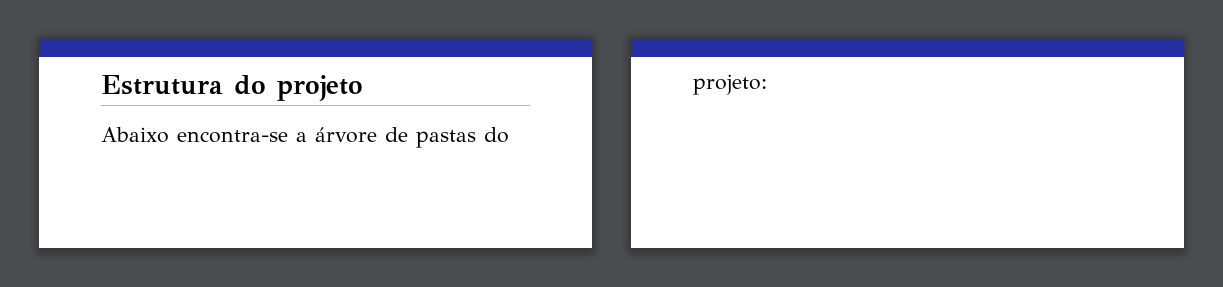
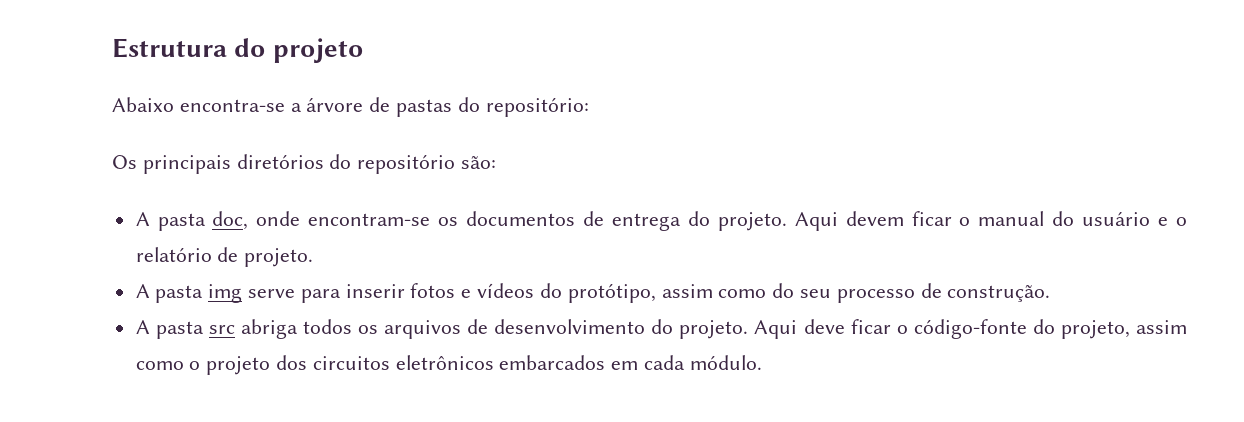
- Abaixo encontra-se a árvore de pastas do projeto:
+ Abaixo encontra-se a árvore de pastas do repositório:
+ Os principais diretórios do repositório são:
+ A pasta doc, onde encontram-se os documentos de entrega do projeto. Aqui devem ficar o manual do usuário e o relatório de projeto.
+ A pasta img serve para inserir fotos e vídeos do protótipo, assim como do seu processo de construção.
+ A pasta src abriga todos os arquivos de desenvolvimento do projeto. Aqui deve ficar o código-fonte do projeto, assim como o projeto dos circuitos eletrônicos embarcados em cada módulo.

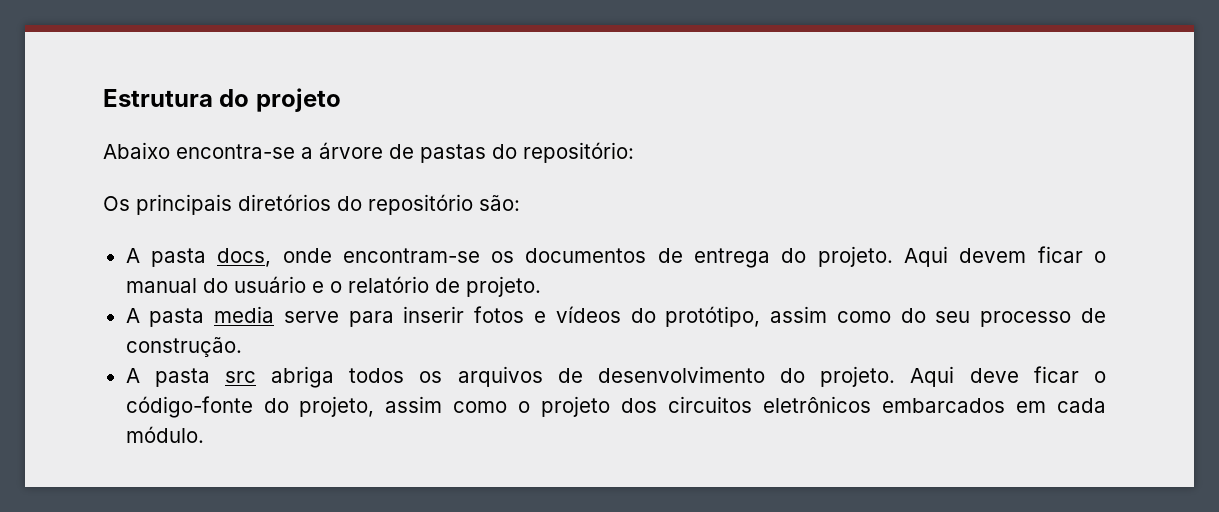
- A pasta doc, onde encontram-se os documentos de entrega do projeto.
+ A pasta docs, onde encontram-se os documentos de entrega do projeto.
- A pasta img serve para inserir fotos e vídeos do protótipo, assim como do seu processo de construção.
+ A pasta media serve para inserir fotos e vídeos do protótipo, assim como do seu processo de construção.

